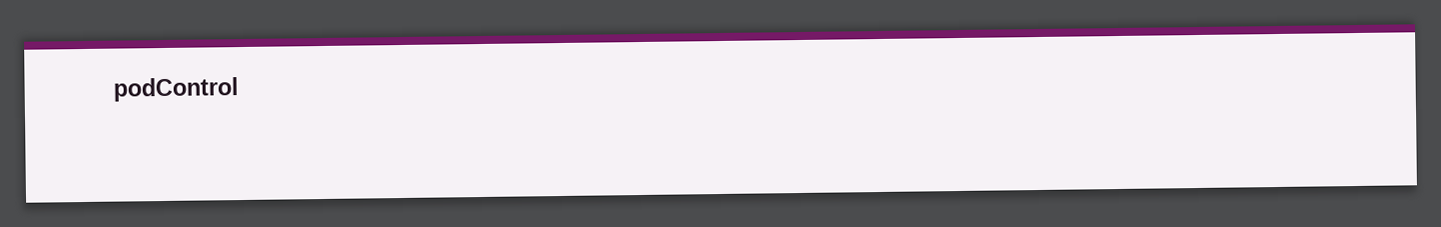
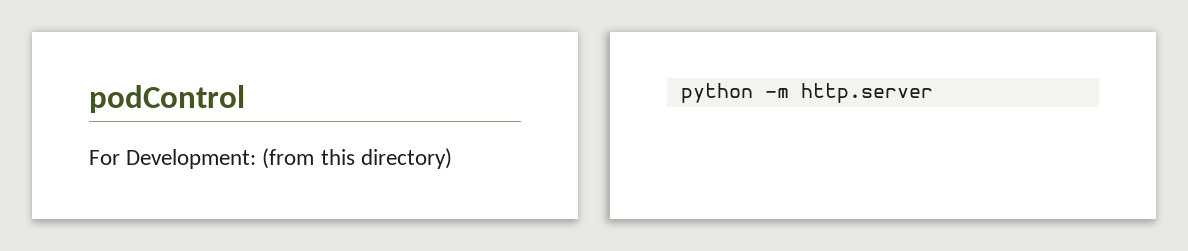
+ For Development: (from this directory)
+ python -m http.server

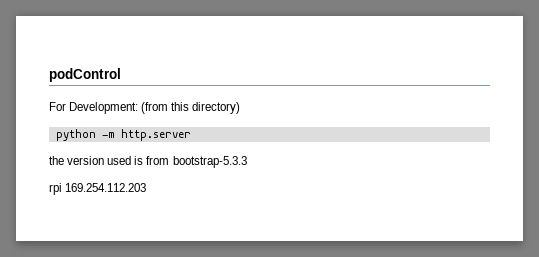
+ the version used is from bootstrap-5.3.3
+ rpi 169.254.112.203

